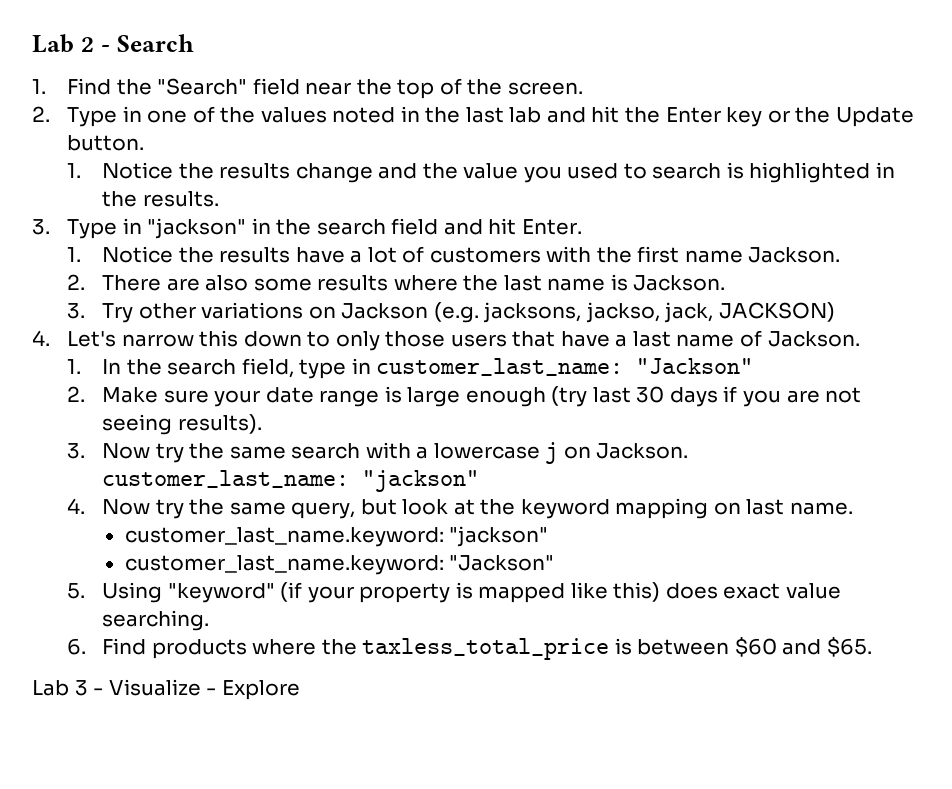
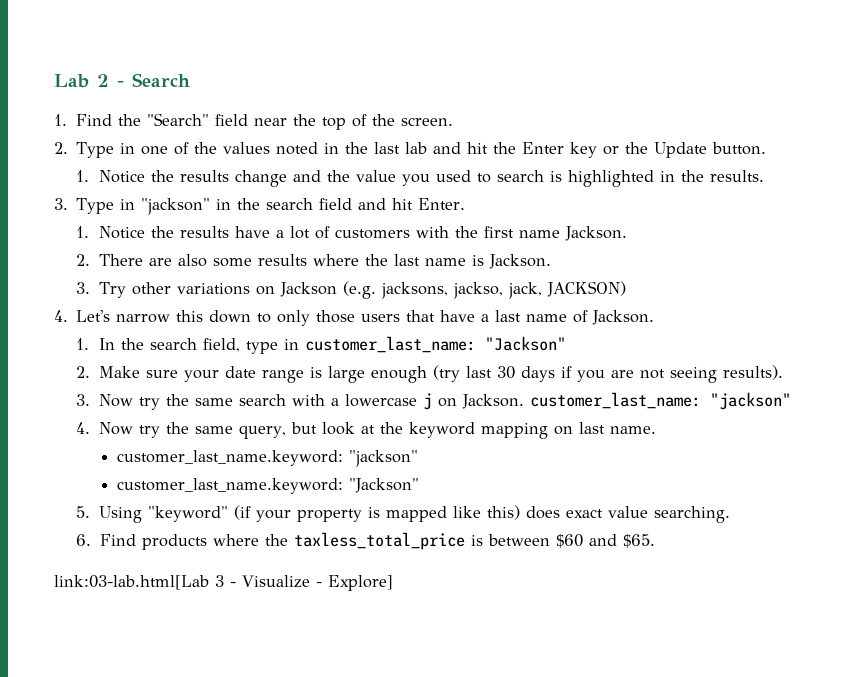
- Lab 3 - Visualize - Explore
+ link:03-lab.html[Lab 3 - Visualize - Explore]

